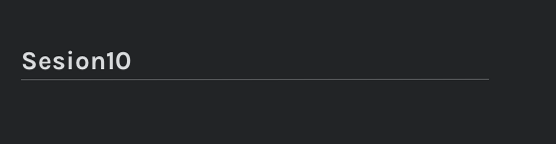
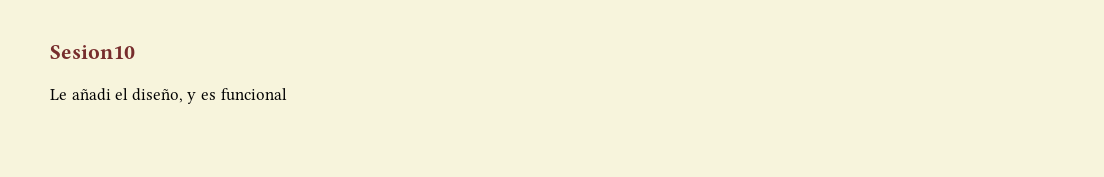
+ Le añadi el diseño, y es funcional

